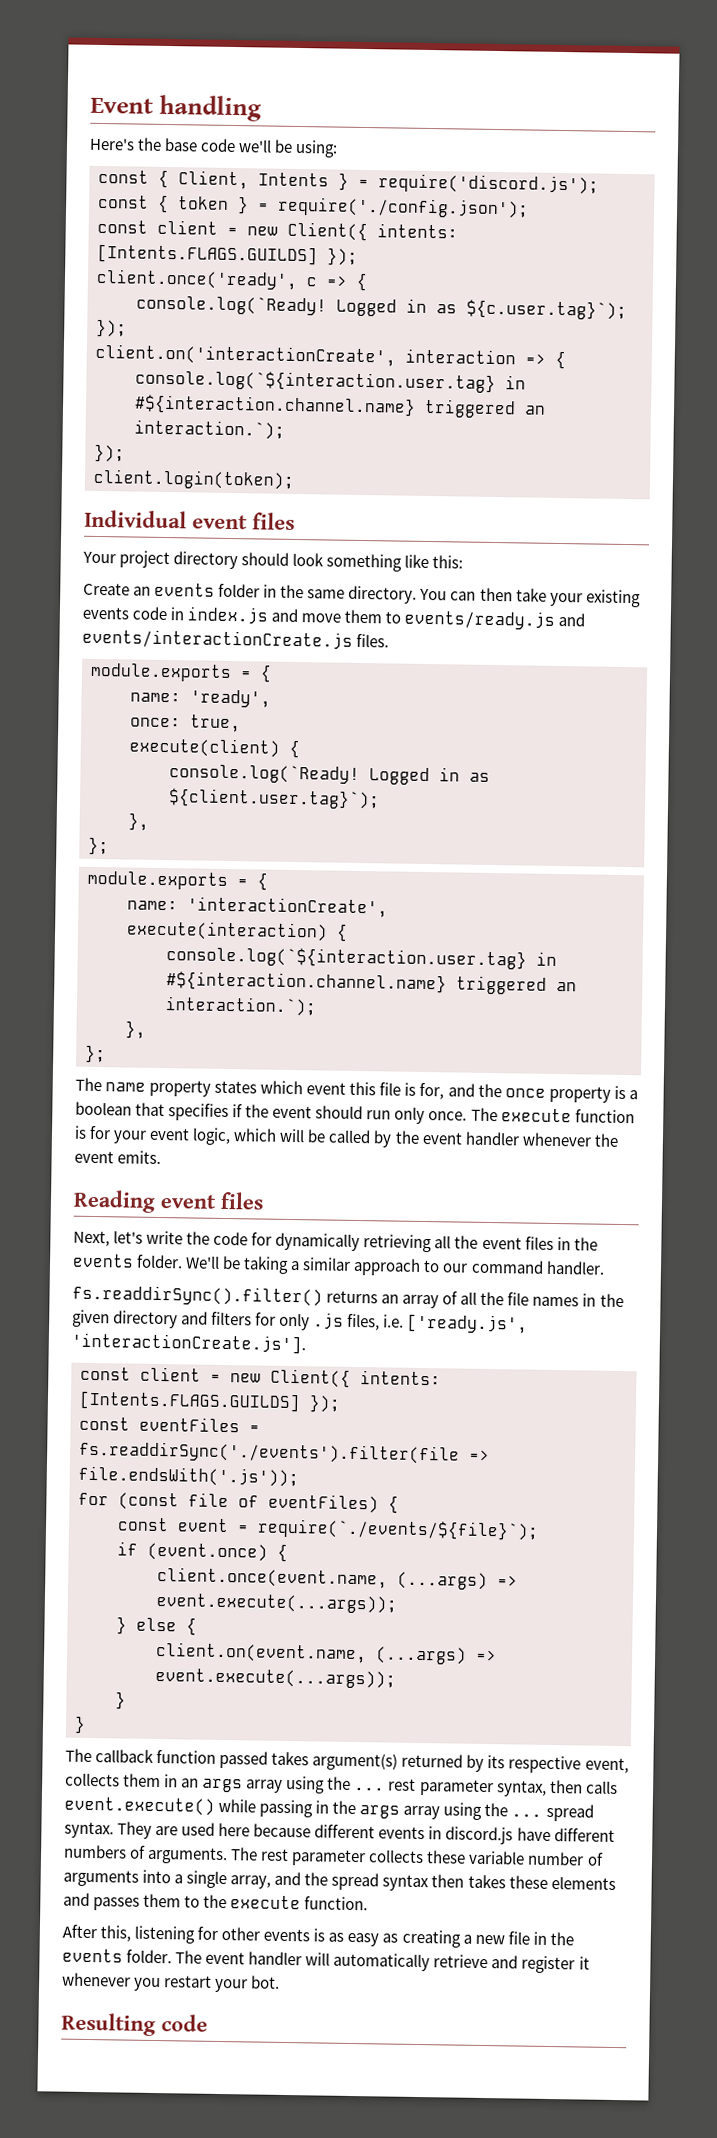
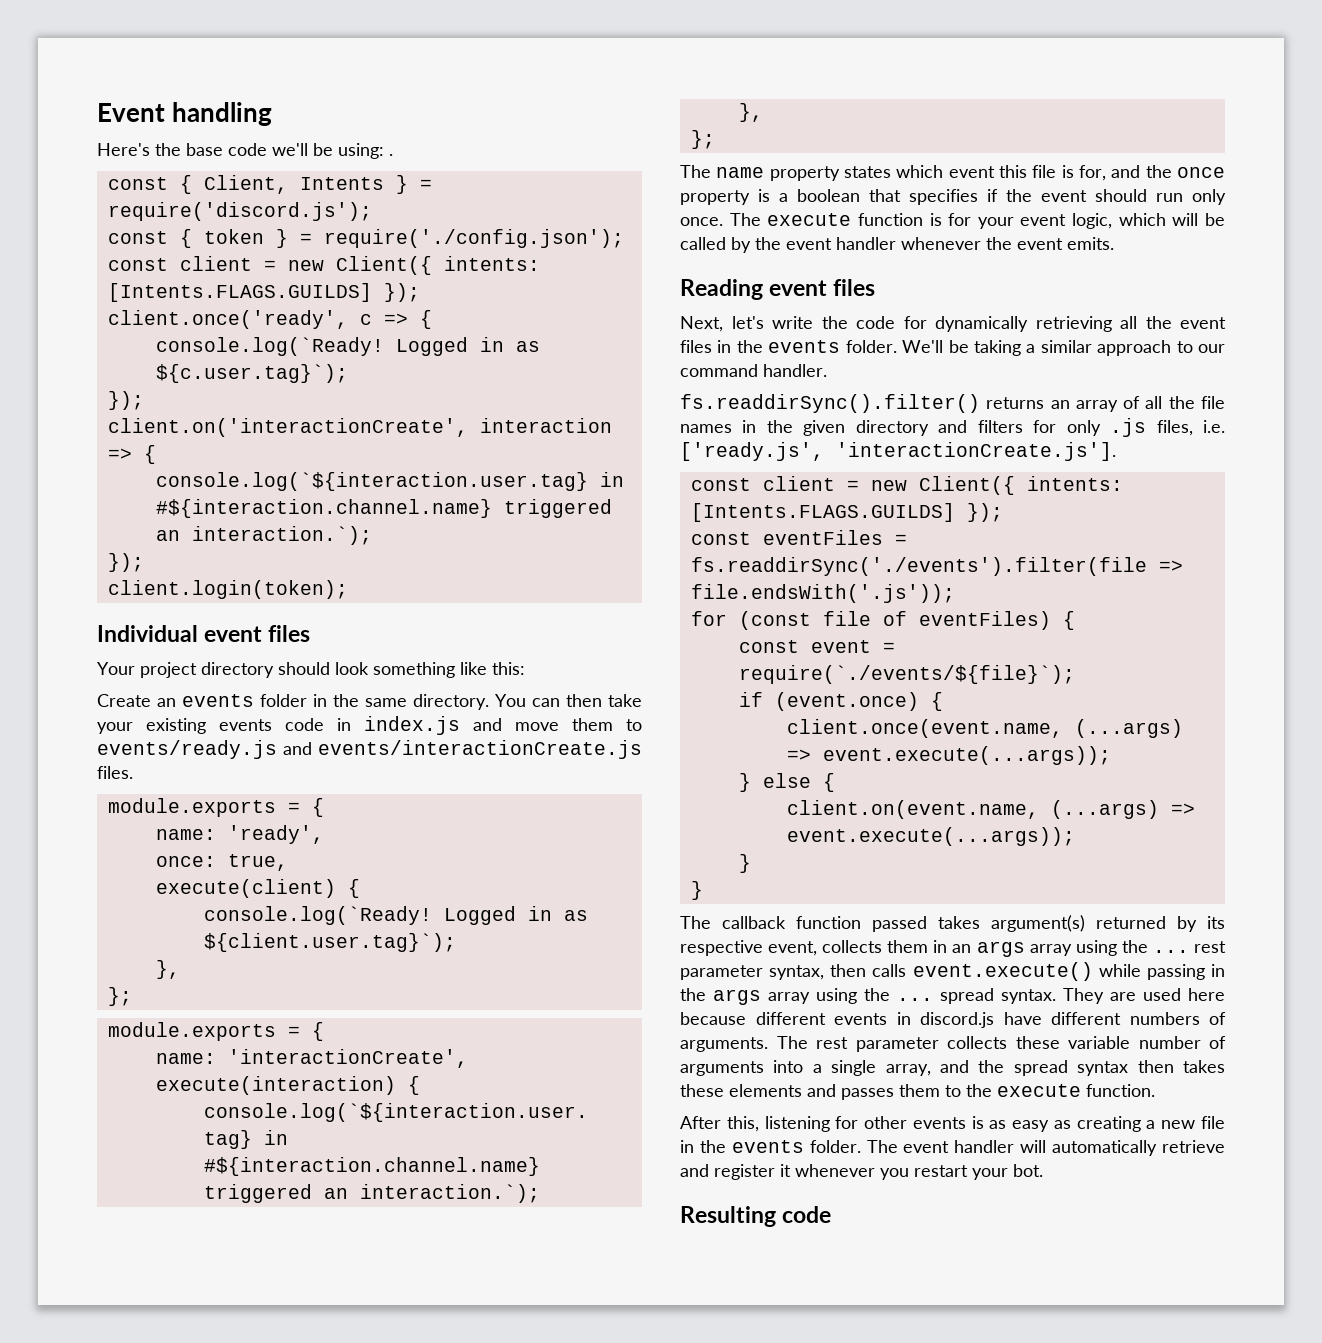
- Here's the base code we'll be using:
+ Here's the base code we'll be using: .

